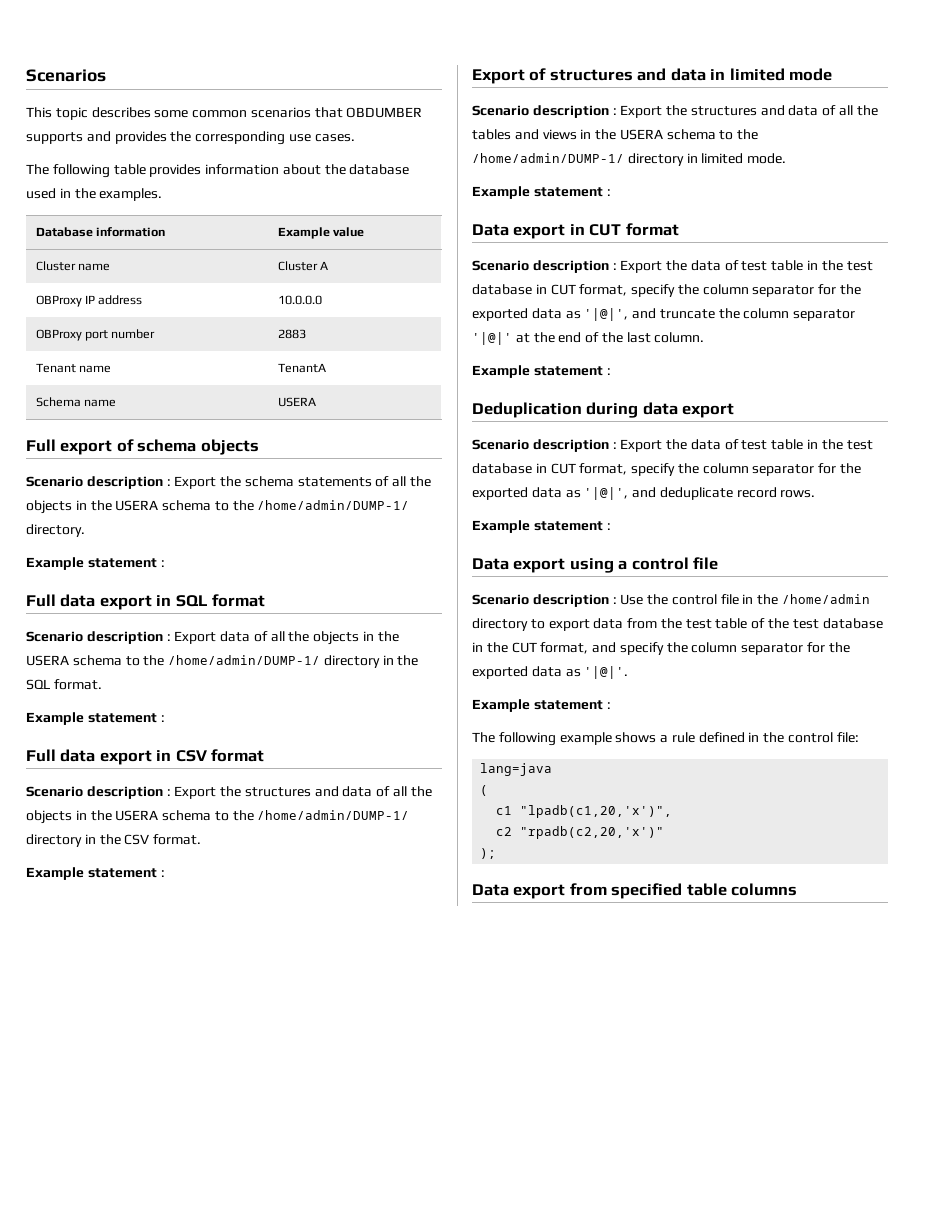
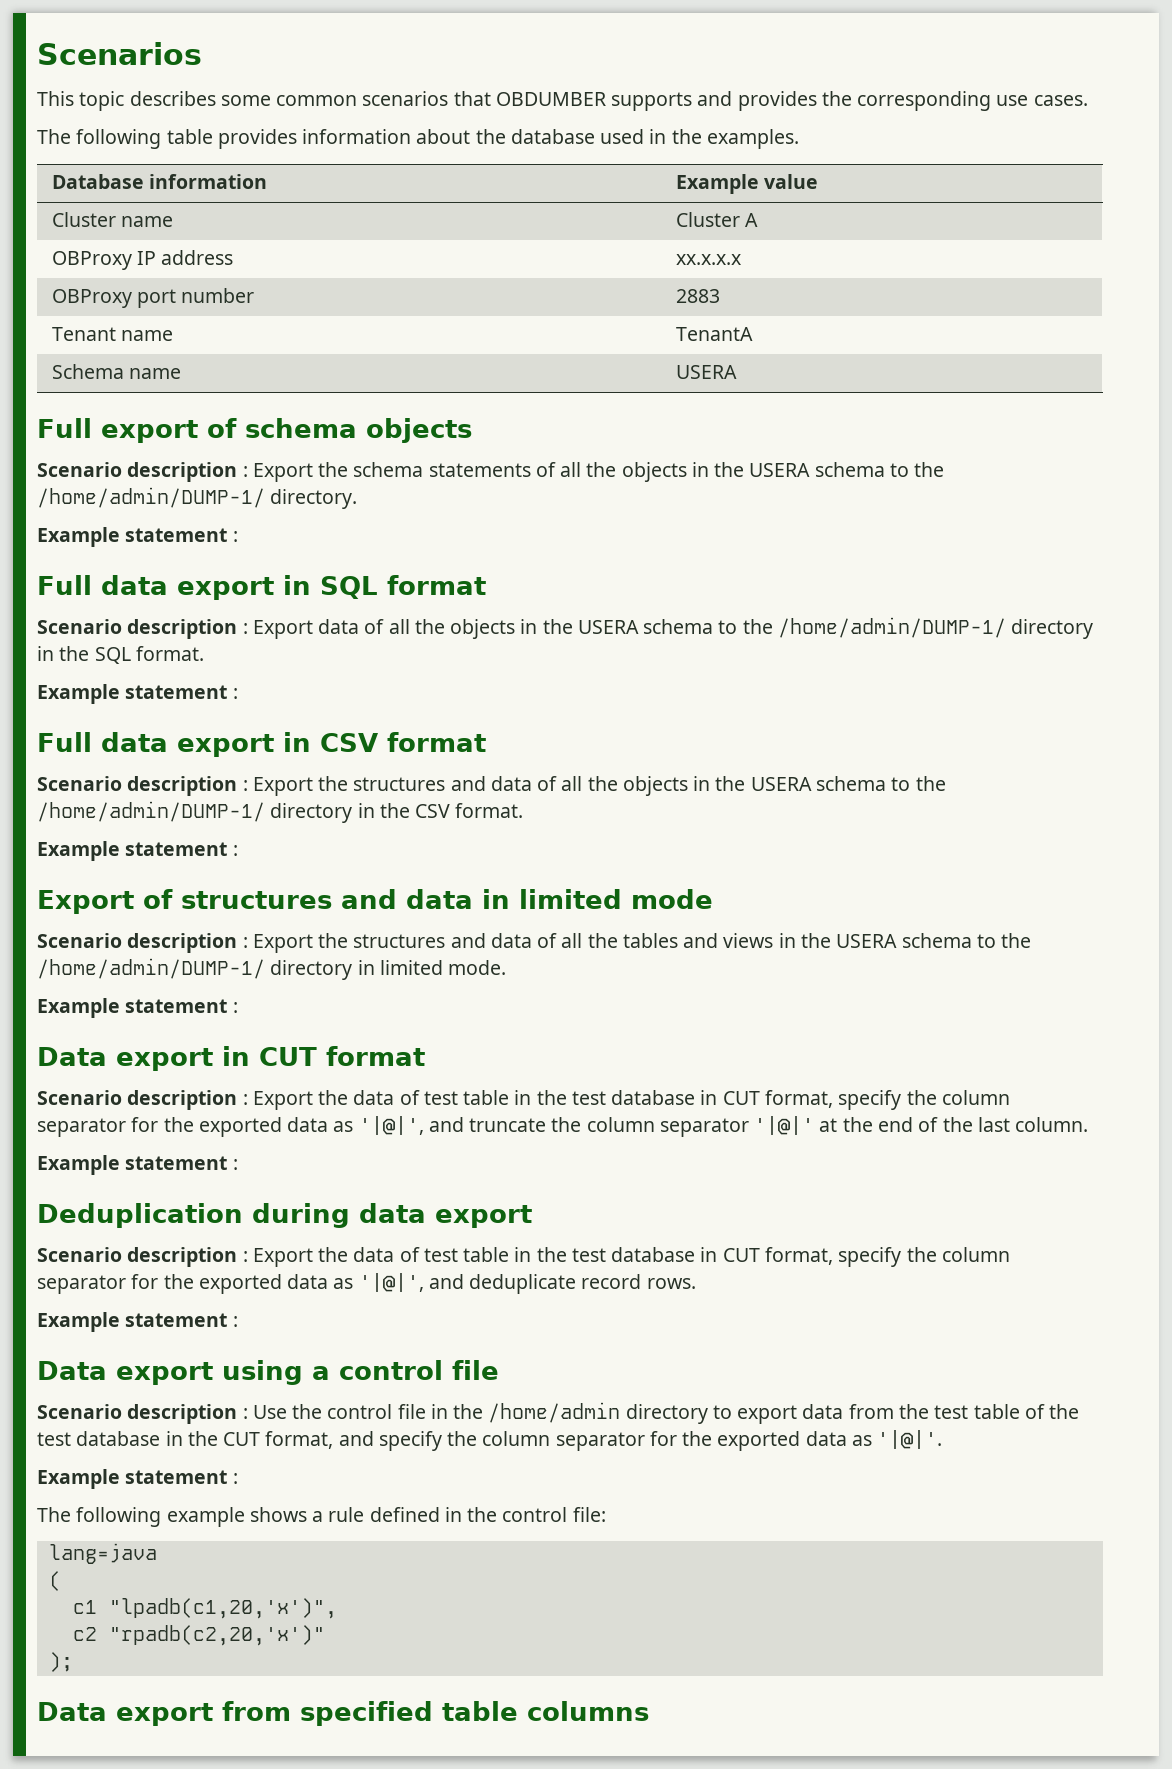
- OBProxy IP address | 10.0.0.0
+ OBProxy IP address | xx.x.x.x

